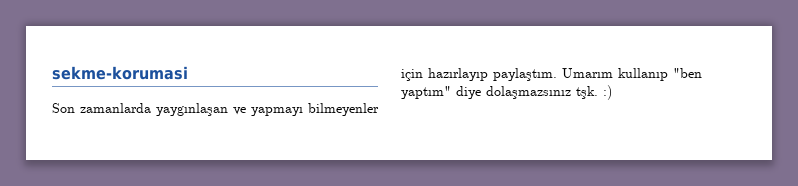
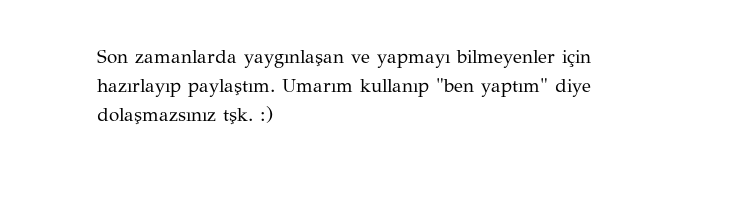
- sekme-korumasi

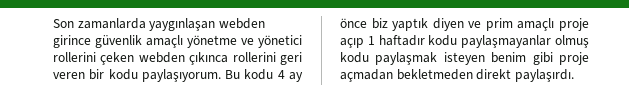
- Son zamanlarda yaygınlaşan ve yapmayı bilmeyenler için hazırlayıp paylaştım. Umarım kullanıp "ben yaptım" diye dolaşmazsınız tşk. :)
+ Son zamanlarda yaygınlaşan webden girince güvenlik amaçlı yönetme ve yönetici rollerini çeken webden çıkınca rollerini geri veren bir kodu paylaşıyorum. Bu kodu 4 ay önce biz yaptık diyen ve prim amaçlı proje açıp 1 haftadır kodu paylaşmayanlar olmuş kodu paylaşmak isteyen benim gibi proje açmadan bekletmeden direkt paylaşırdı.

